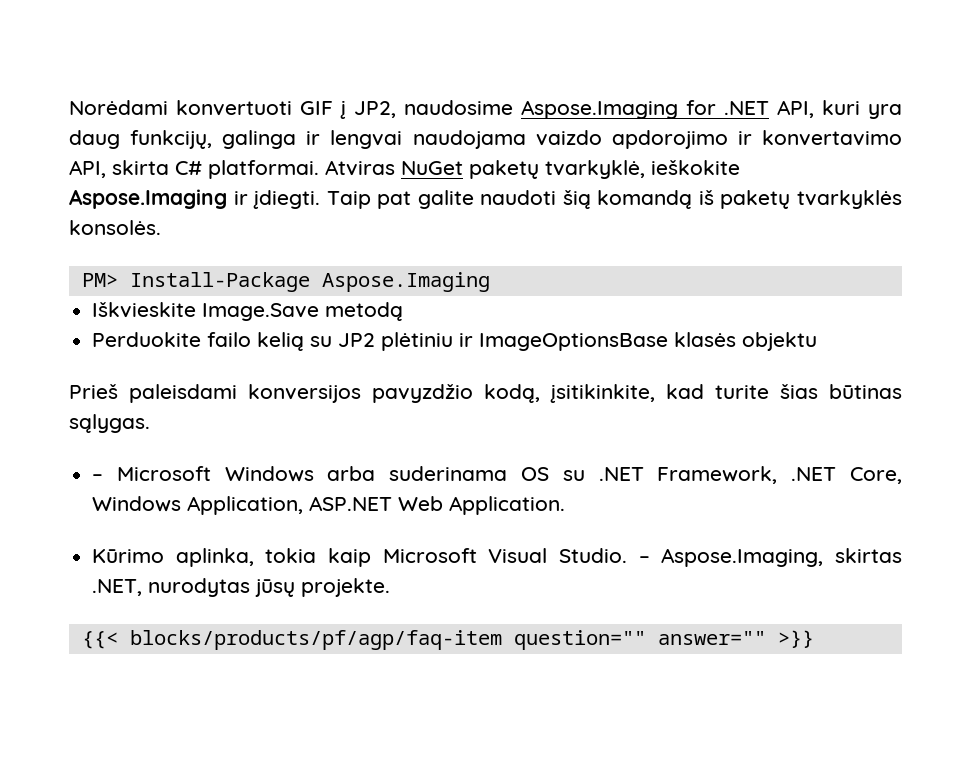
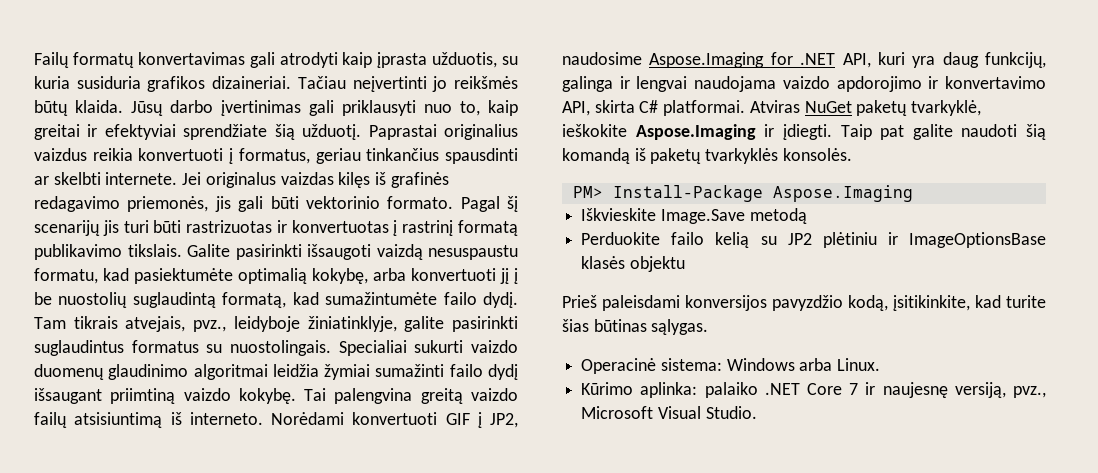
+ Failų formatų konvertavimas gali atrodyti kaip įprasta užduotis, su kuria susiduria grafikos dizaineriai. Tačiau neįvertinti jo reikšmės būtų klaida. Jūsų darbo įvertinimas gali priklausyti nuo to, kaip greitai ir efektyviai sprendžiate šią užduotį. Paprastai originalius vaizdus reikia konvertuoti į formatus, geriau tinkančius spausdinti ar skelbti internete. Jei originalus vaizdas kilęs iš grafinės redagavimo priemonės, jis gali būti vektorinio formato. Pagal šį scenarijų jis turi būti rastrizuotas ir konvertuotas į rastrinį formatą publikavimo tikslais. Galite pasirinkti išsaugoti vaizdą nesuspaustu formatu, kad pasiektumėte optimalią kokybę, arba konvertuoti jį į be nuostolių suglaudintą formatą, kad sumažintumėte failo dydį. Tam tikrais atvejais, pvz., leidyboje žiniatinklyje, galite pasirinkti suglaudintus formatus su nuostolingais. Specialiai sukurti vaizdo duomenų glaudinimo algoritmai leidžia žymiai sumažinti failo dydį išsaugant priimtiną vaizdo kokybę. Tai palengvina greitą vaizdo failų atsisiuntimą iš interneto.
- – Microsoft Windows arba suderinama OS su .NET Framework, .NET Core, Windows Application, ASP.NET Web Application.
- Kūrimo aplinka, tokia kaip Microsoft Visual Studio. – Aspose.Imaging, skirtas .NET, nurodytas jūsų projekte.
- {{< blocks/products/pf/agp/faq-item question="" answer="" >}}
+ Operacinė sistema: Windows arba Linux.
+ Kūrimo aplinka: palaiko .NET Core 7 ir naujesnę versiją, pvz., Microsoft Visual Studio.

